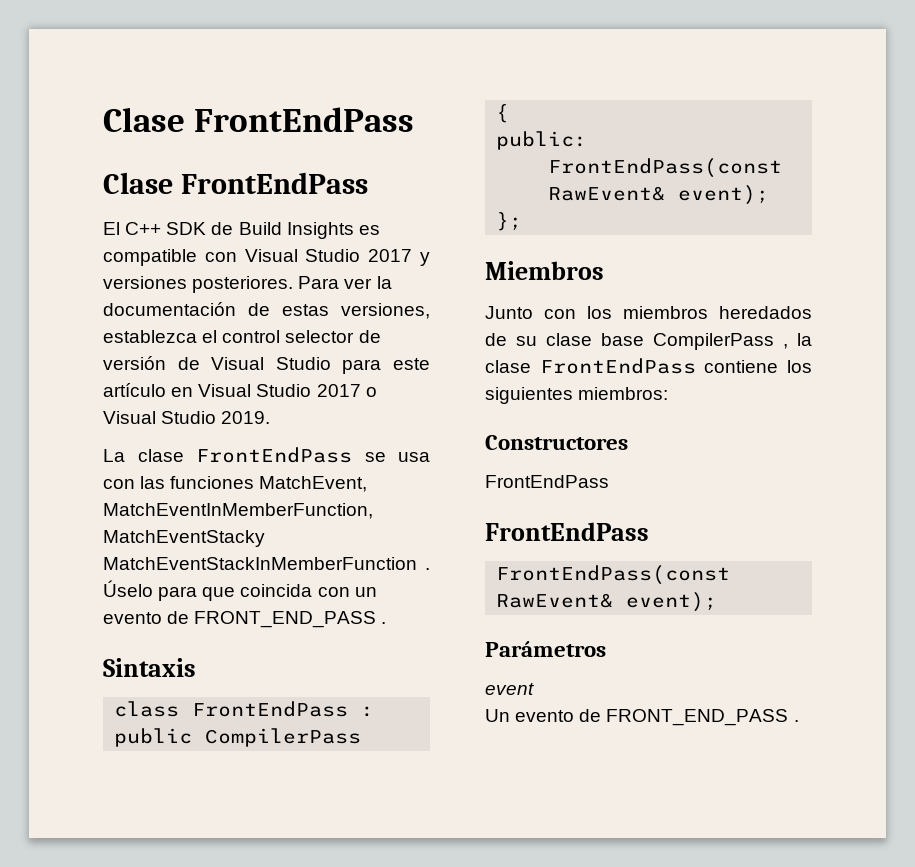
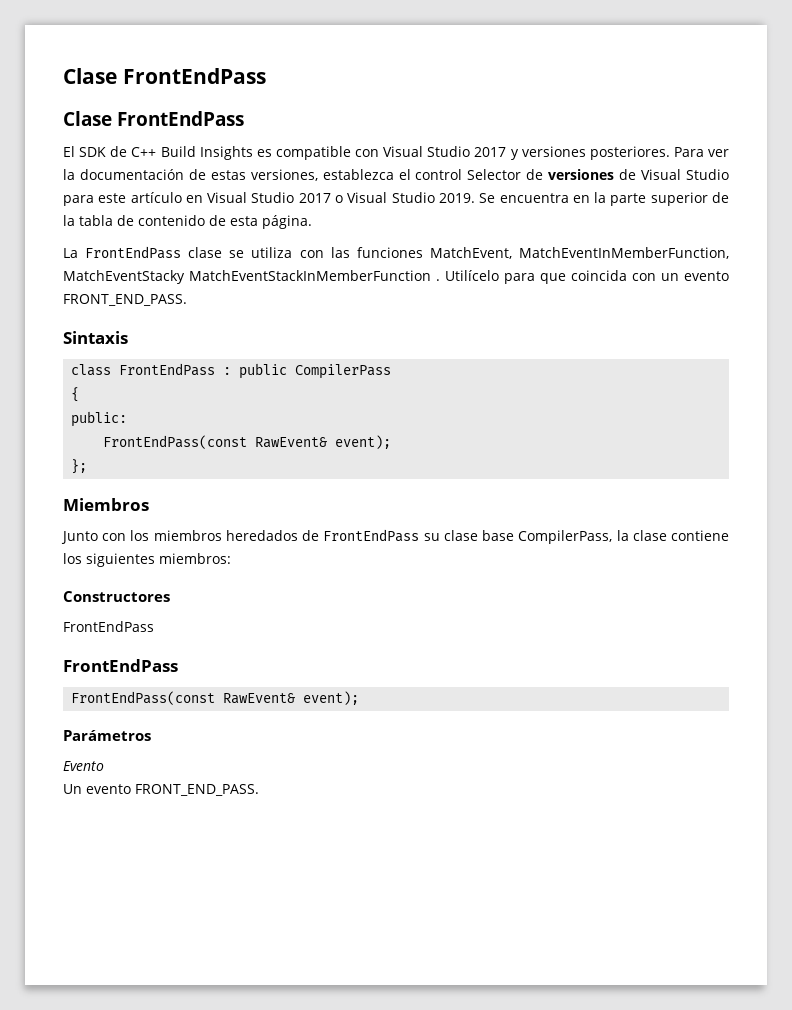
- El C++ SDK de Build Insights es compatible con Visual Studio 2017 y versiones posteriores.
+ El SDK de C++ Build Insights es compatible con Visual Studio 2017 y versiones posteriores.
- Para ver la documentación de estas versiones, establezca el control selector de versión de Visual Studio para este artículo en Visual Studio 2017 o Visual Studio 2019.
- La clase FrontEndPass se usa con las funciones MatchEvent, MatchEventInMemberFunction, MatchEventStacky MatchEventStackInMemberFunction .
+ Para ver la documentación de estas versiones, establezca el control Selector de versiones de Visual Studio para este artículo en Visual Studio 2017 o Visual Studio 2019. Se encuentra en la parte superior de la tabla de contenido de esta página.
+ La FrontEndPass clase se utiliza con las funciones MatchEvent, MatchEventInMemberFunction, MatchEventStacky MatchEventStackInMemberFunction .
- Úselo para que coincida con un evento de FRONT_END_PASS .
+ Utilícelo para que coincida con un evento FRONT_END_PASS.
- Junto con los miembros heredados de su clase base CompilerPass , la clase FrontEndPass contiene los siguientes miembros:
+ Junto con los miembros heredados de FrontEndPass su clase base CompilerPass, la clase contiene los siguientes miembros:
- event
+ Evento
- Un evento de FRONT_END_PASS .
+ Un evento FRONT_END_PASS.

